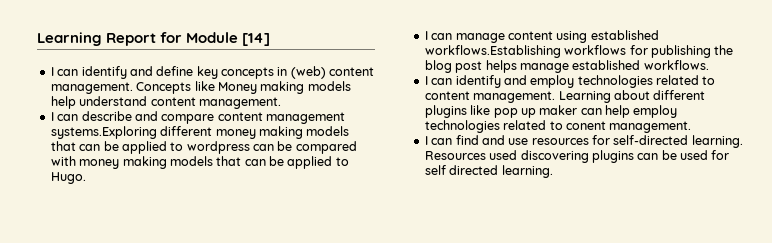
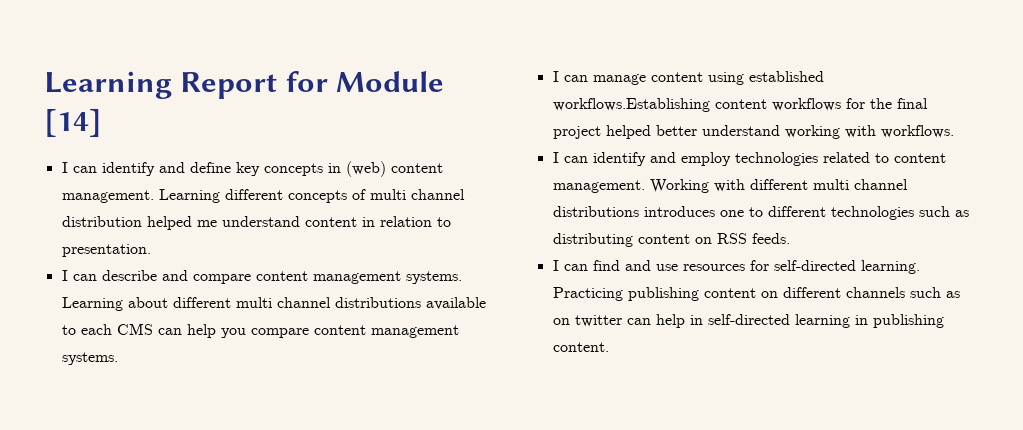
- Concepts like Money making models help understand content management.
+ Learning different concepts of multi channel distribution helped me understand content in relation to presentation.
- I can describe and compare content management systems.Exploring different money making models that can be applied to wordpress can be compared with money making models that can be applied to Hugo.
+ I can describe and compare content management systems. Learning about different multi channel distributions available to each CMS can help you compare content management systems.
- I can manage content using established workflows.Establishing workflows for publishing the blog post helps manage established workflows.
+ I can manage content using established workflows.Establishing content workflows for the final project helped better understand working with workflows.
- Learning about different plugins like pop up maker can help employ technologies related to conent management.
+ Working with different multi channel distributions introduces one to different technologies such as distributing content on RSS feeds.
- Resources used discovering plugins can be used for self directed learning.
+ Practicing publishing content on different channels such as on twitter can help in self-directed learning in publishing content.

